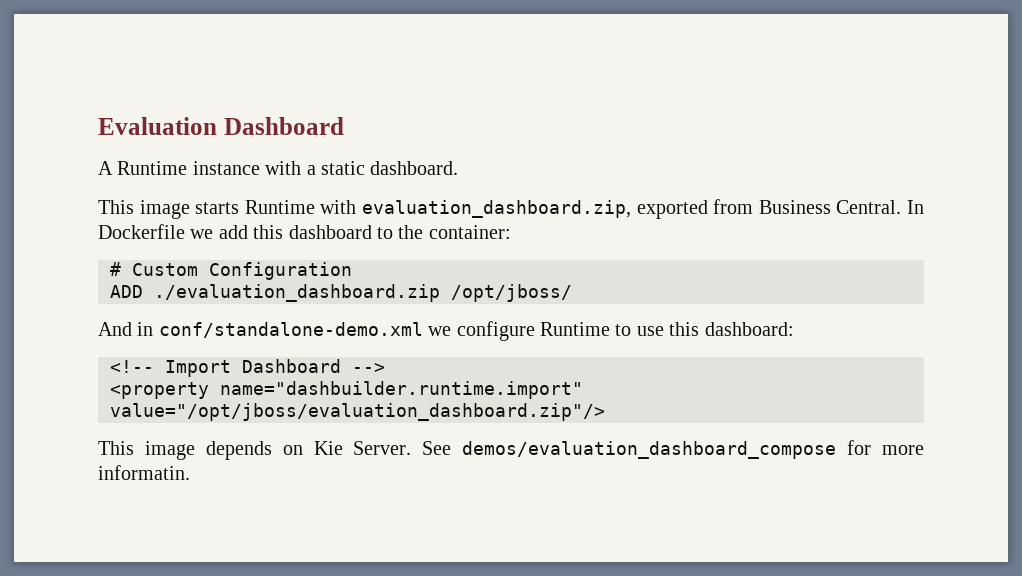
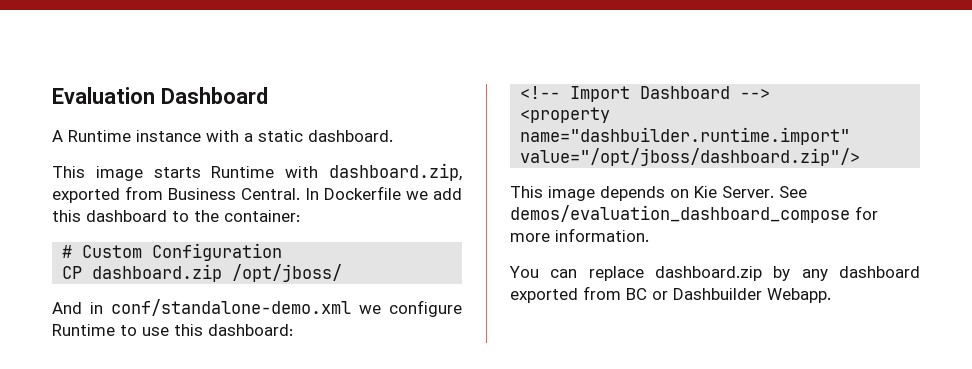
- This image starts Runtime with evaluation_dashboard.zip, exported from Business Central.
+ This image starts Runtime with dashboard.zip, exported from Business Central.
- ADD ./evaluation_dashboard.zip /opt/jboss/
+ CP dashboard.zip /opt/jboss/
- <property name="dashbuilder.runtime.import" value="/opt/jboss/evaluation_dashboard.zip"/>
+ <property name="dashbuilder.runtime.import" value="/opt/jboss/dashboard.zip"/>
- See demos/evaluation_dashboard_compose for more informatin.
+ See demos/evaluation_dashboard_compose for more information.
+ You can replace dashboard.zip by any dashboard exported from BC or Dashbuilder Webapp.

